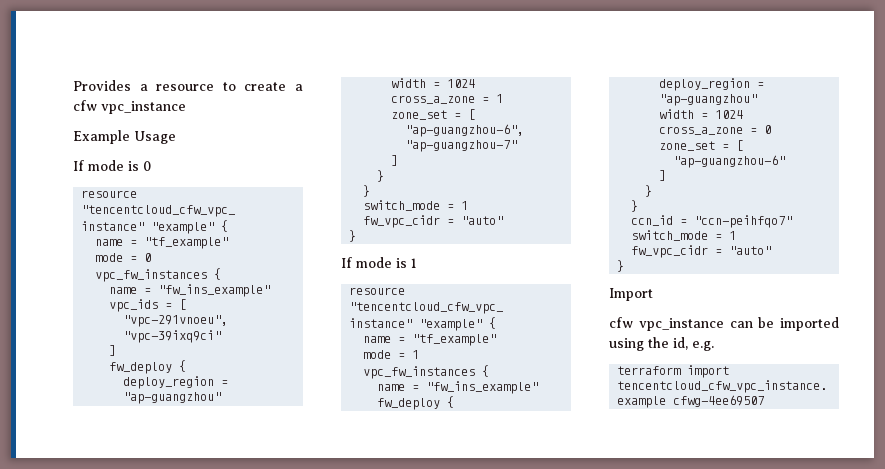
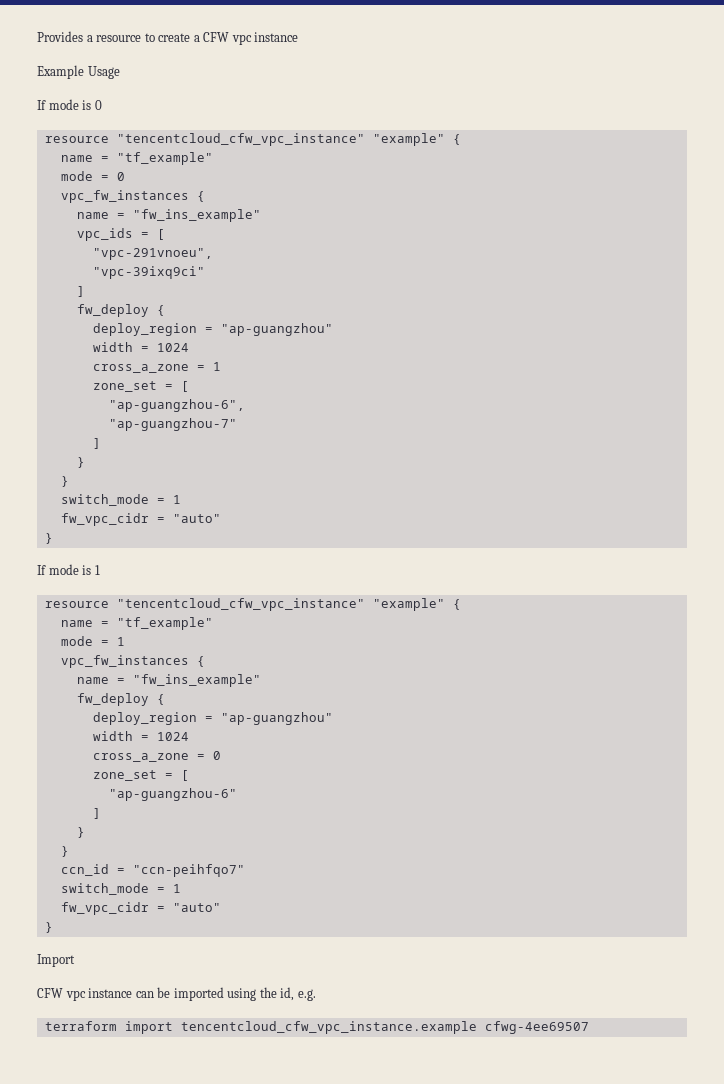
- Provides a resource to create a cfw vpc_instance
+ Provides a resource to create a CFW vpc instance
- cfw vpc_instance can be imported using the id, e.g.
+ CFW vpc instance can be imported using the id, e.g.

